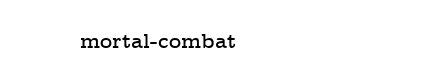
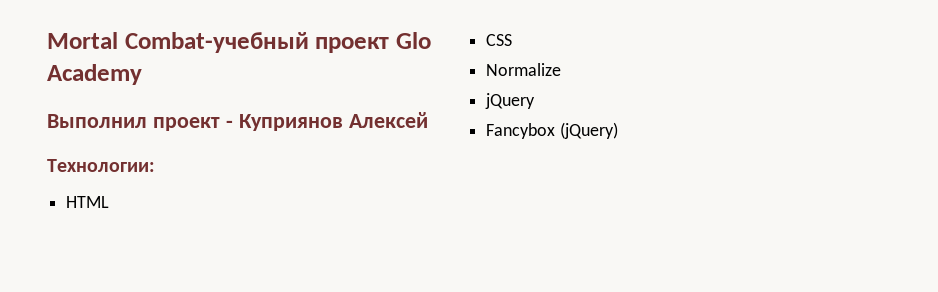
- mortal-combat
+ Mortal Combat-учебный проект Glo Academy
+ Выполнил проект - Куприянов Алексей
+ Технологии:
+ HTML
+ CSS
+ Normalize
+ jQuery
+ Fancybox (jQuery)

